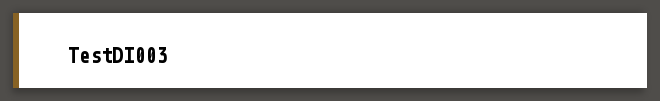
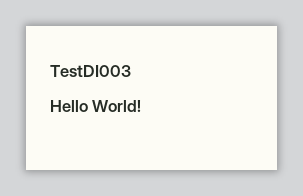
+ Hello World!

